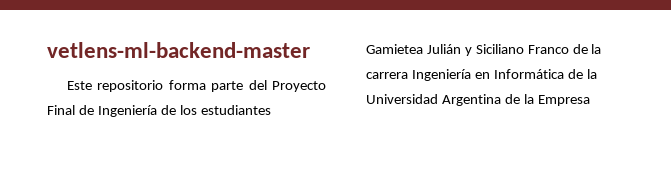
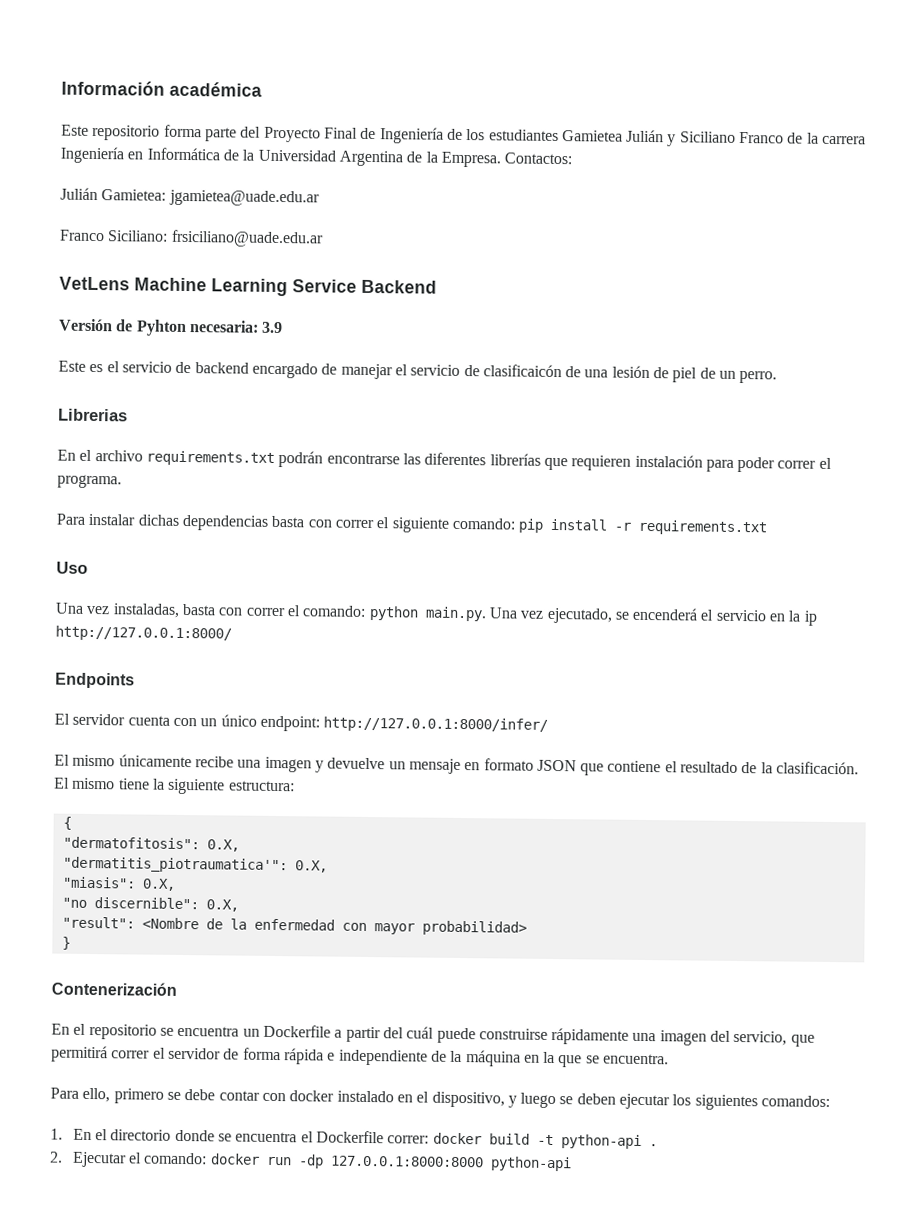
- vetlens-ml-backend-master
+ Información académica
- Este repositorio forma parte del Proyecto Final de Ingeniería de los estudiantes Gamietea Julián y Siciliano Franco de la carrera Ingeniería en Informática de la Universidad Argentina de la Empresa
+ Este repositorio forma parte del Proyecto Final de Ingeniería de los estudiantes Gamietea Julián y Siciliano Franco de la carrera Ingeniería en Informática de la Universidad Argentina de la Empresa. Contactos:
+ Julián Gamietea: jgamietea@uade.edu.ar
+ Franco Siciliano: frsiciliano@uade.edu.ar
+ VetLens Machine Learning Service Backend
+ Versión de Pyhton necesaria: 3.9
+ Este es el servicio de backend encargado de manejar el servicio de clasificaicón de una lesión de piel de un perro.
+ Librerias
+ En el archivo requirements.txt podrán encontrarse las diferentes librerías que requieren instalación para poder correr el programa.
+ Para instalar dichas dependencias basta con correr el siguiente comando: pip install -r requirements.txt
+ Uso
+ Una vez instaladas, basta con correr el comando: python main.py. Una vez ejecutado, se encenderá el servicio en la ip http://127.0.0.1:8000/
+ Endpoints
+ El servidor cuenta con un único endpoint: http://127.0.0.1:8000/infer/
+ El mismo únicamente recibe una imagen y devuelve un mensaje en formato JSON que contiene el resultado de la clasificación. El mismo tiene la siguiente estructura:
+ {
+ "dermatofitosis": 0.X,
+ "dermatitis_piotraumatica'": 0.X,
+ "miasis": 0.X,
+ "no discernible": 0.X,
+ "result": <Nombre de la enfermedad con mayor probabilidad>
+ }
+ Contenerización
+ En el repositorio se encuentra un Dockerfile a partir del cuál puede construirse rápidamente una imagen del servicio, que permitirá correr el servidor de forma rápida e independiente de la máquina en la que se encuentra.
+ Para ello, primero se debe contar con docker instalado en el dispositivo, y luego se deben ejecutar los siguientes comandos:
+ 1. En el directorio donde se encuentra el Dockerfile correr: docker build -t python-api .
+ 2. Ejecutar el comando: docker run -dp 127.0.0.1:8000:8000 python-api

